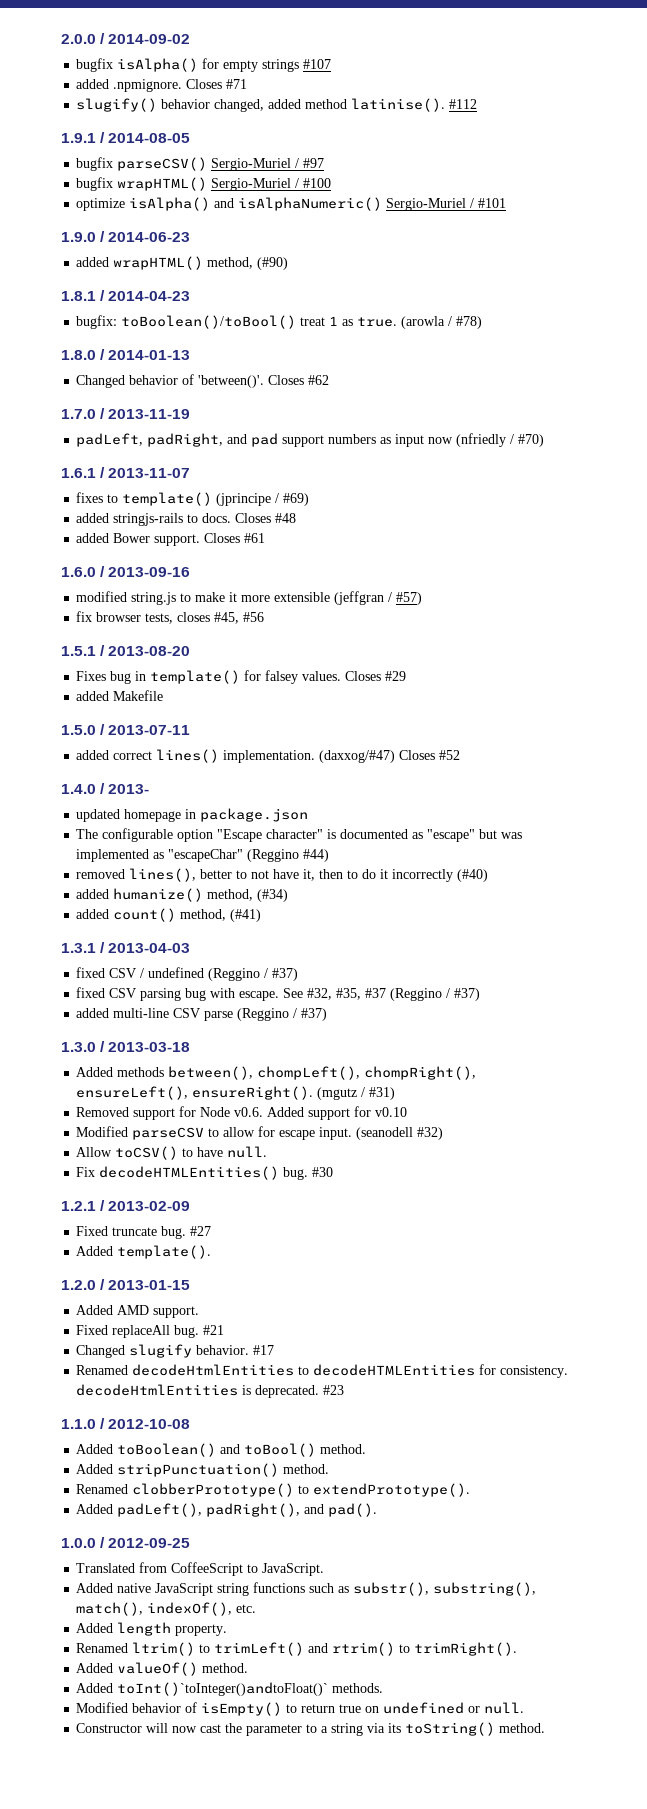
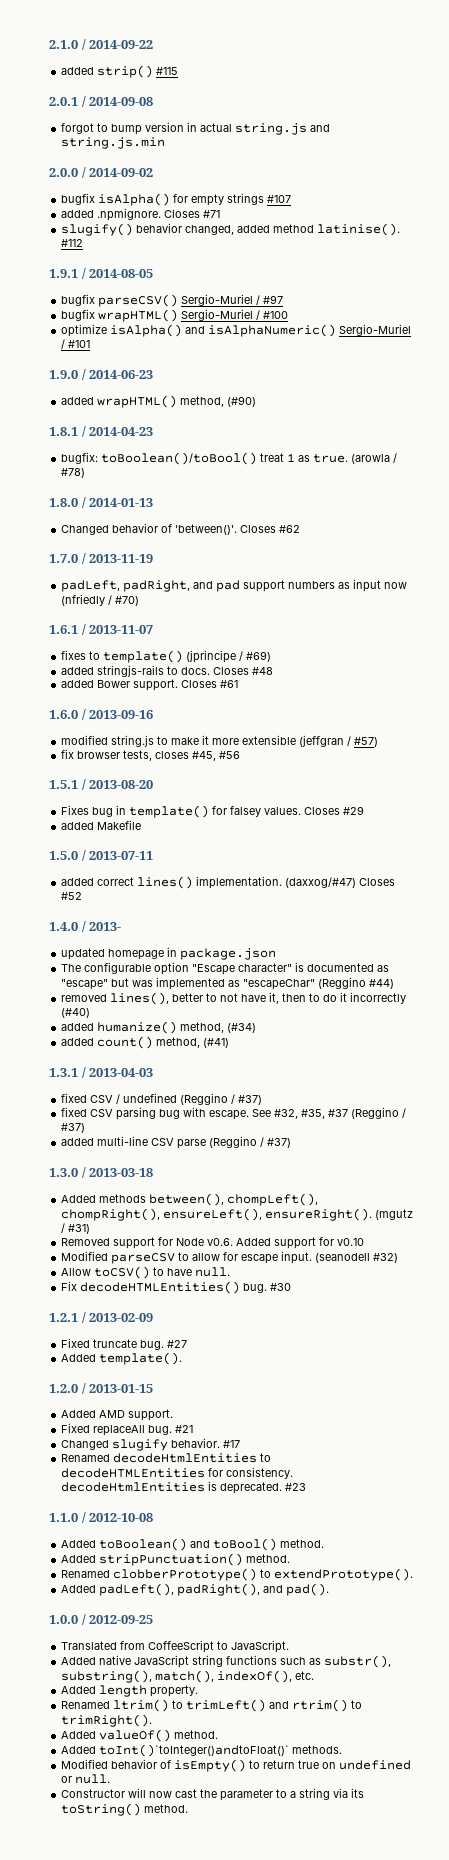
+ 2.1.0 / 2014-09-22
+ added strip() #115
+ 2.0.1 / 2014-09-08
+ forgot to bump version in actual string.js and string.js.min

